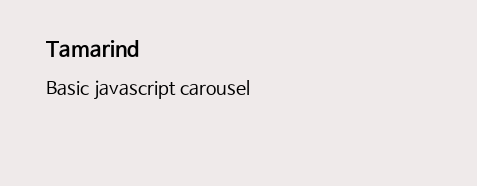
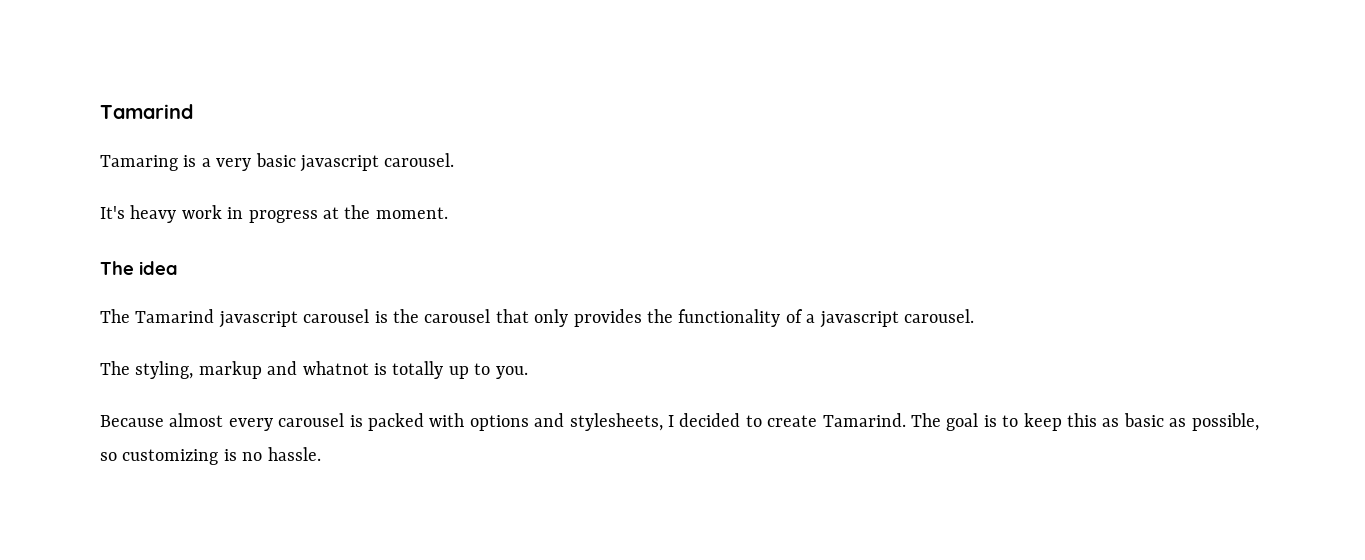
- Basic javascript carousel
+ Tamaring is a very basic javascript carousel.
+ It's heavy work in progress at the moment.
+ The idea
+ The Tamarind javascript carousel is the carousel that only provides the functionality of a javascript carousel.
+ The styling, markup and whatnot is totally up to you.
+ Because almost every carousel is packed with options and stylesheets, I decided to create Tamarind. The goal is to keep this as basic as possible, so customizing is no hassle.

